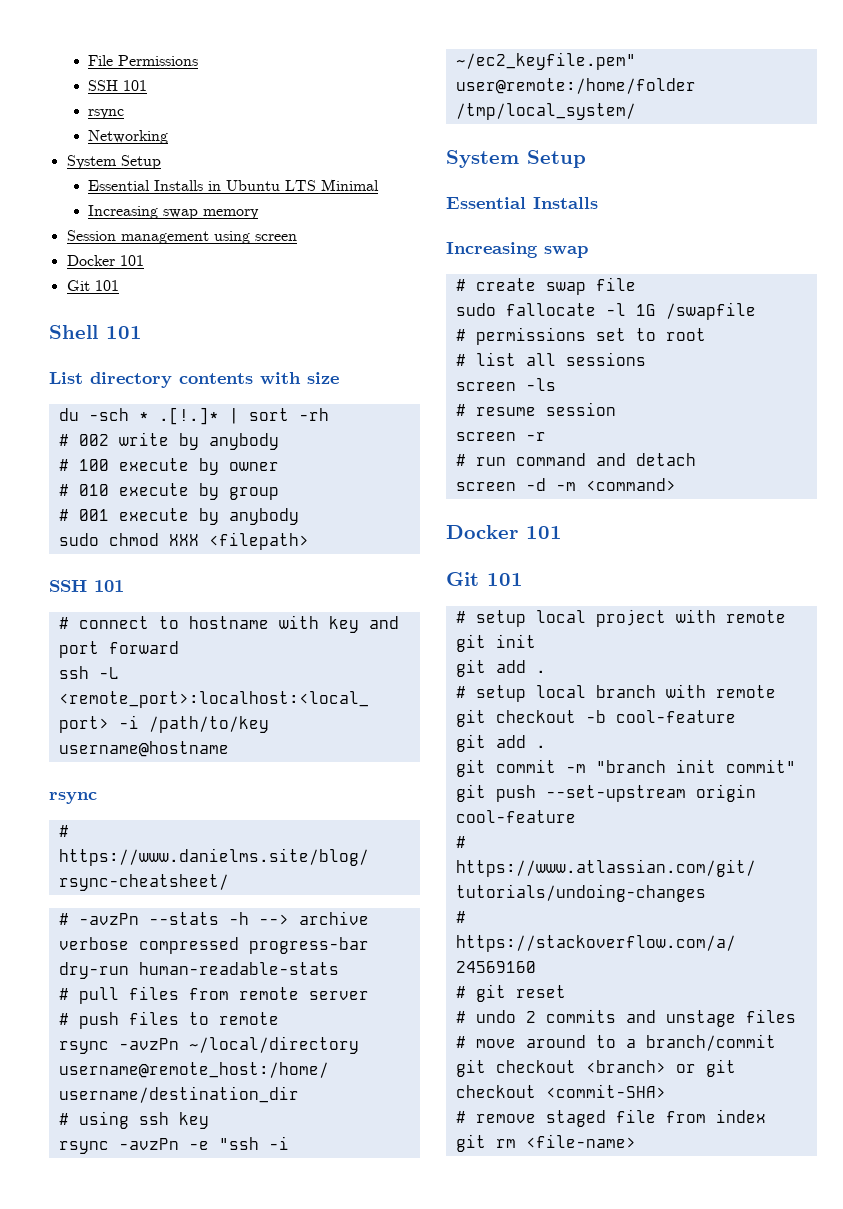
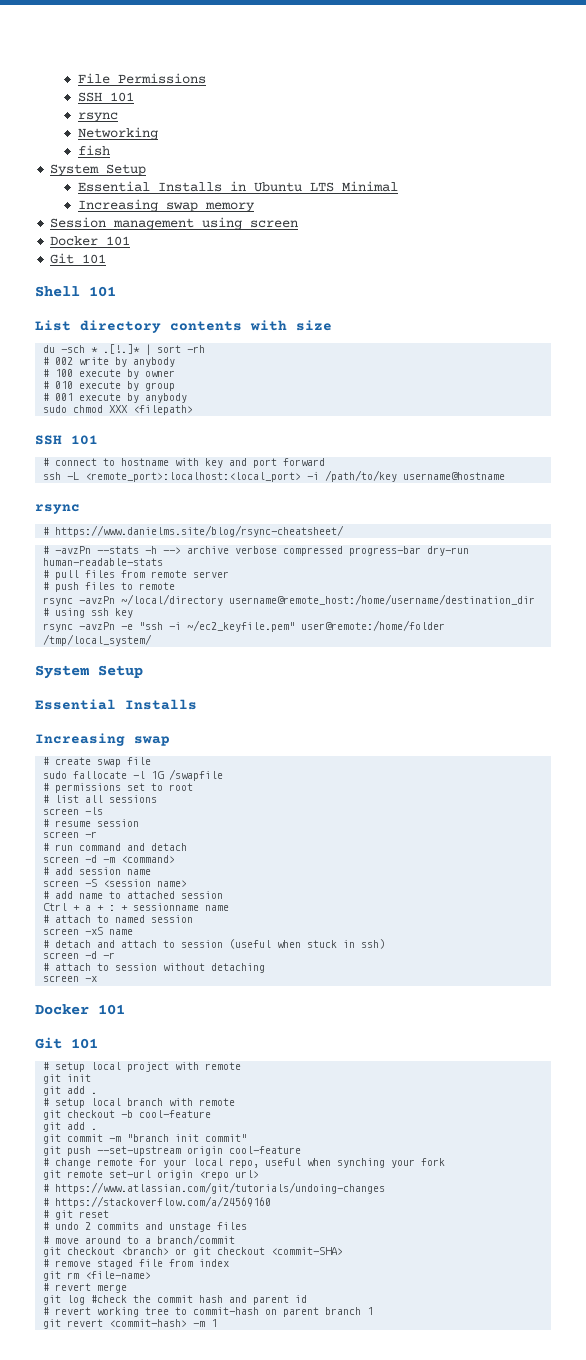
+ fish
+ # add session name
+ screen -S <session name>
+ # add name to attached session
+ Ctrl + a + : + sessionname name
+ # attach to named session
+ screen -xS name
+ # detach and attach to session (useful when stuck in ssh)
+ screen -d -r
+ # attach to session without detaching
+ screen -x
+ # change remote for your local repo, useful when synching your fork
+ git remote set-url origin <repo url>
+ # revert merge
+ git log #check the commit hash and parent id
+ # revert working tree to commit-hash on parent branch 1
+ git revert <commit-hash> -m 1

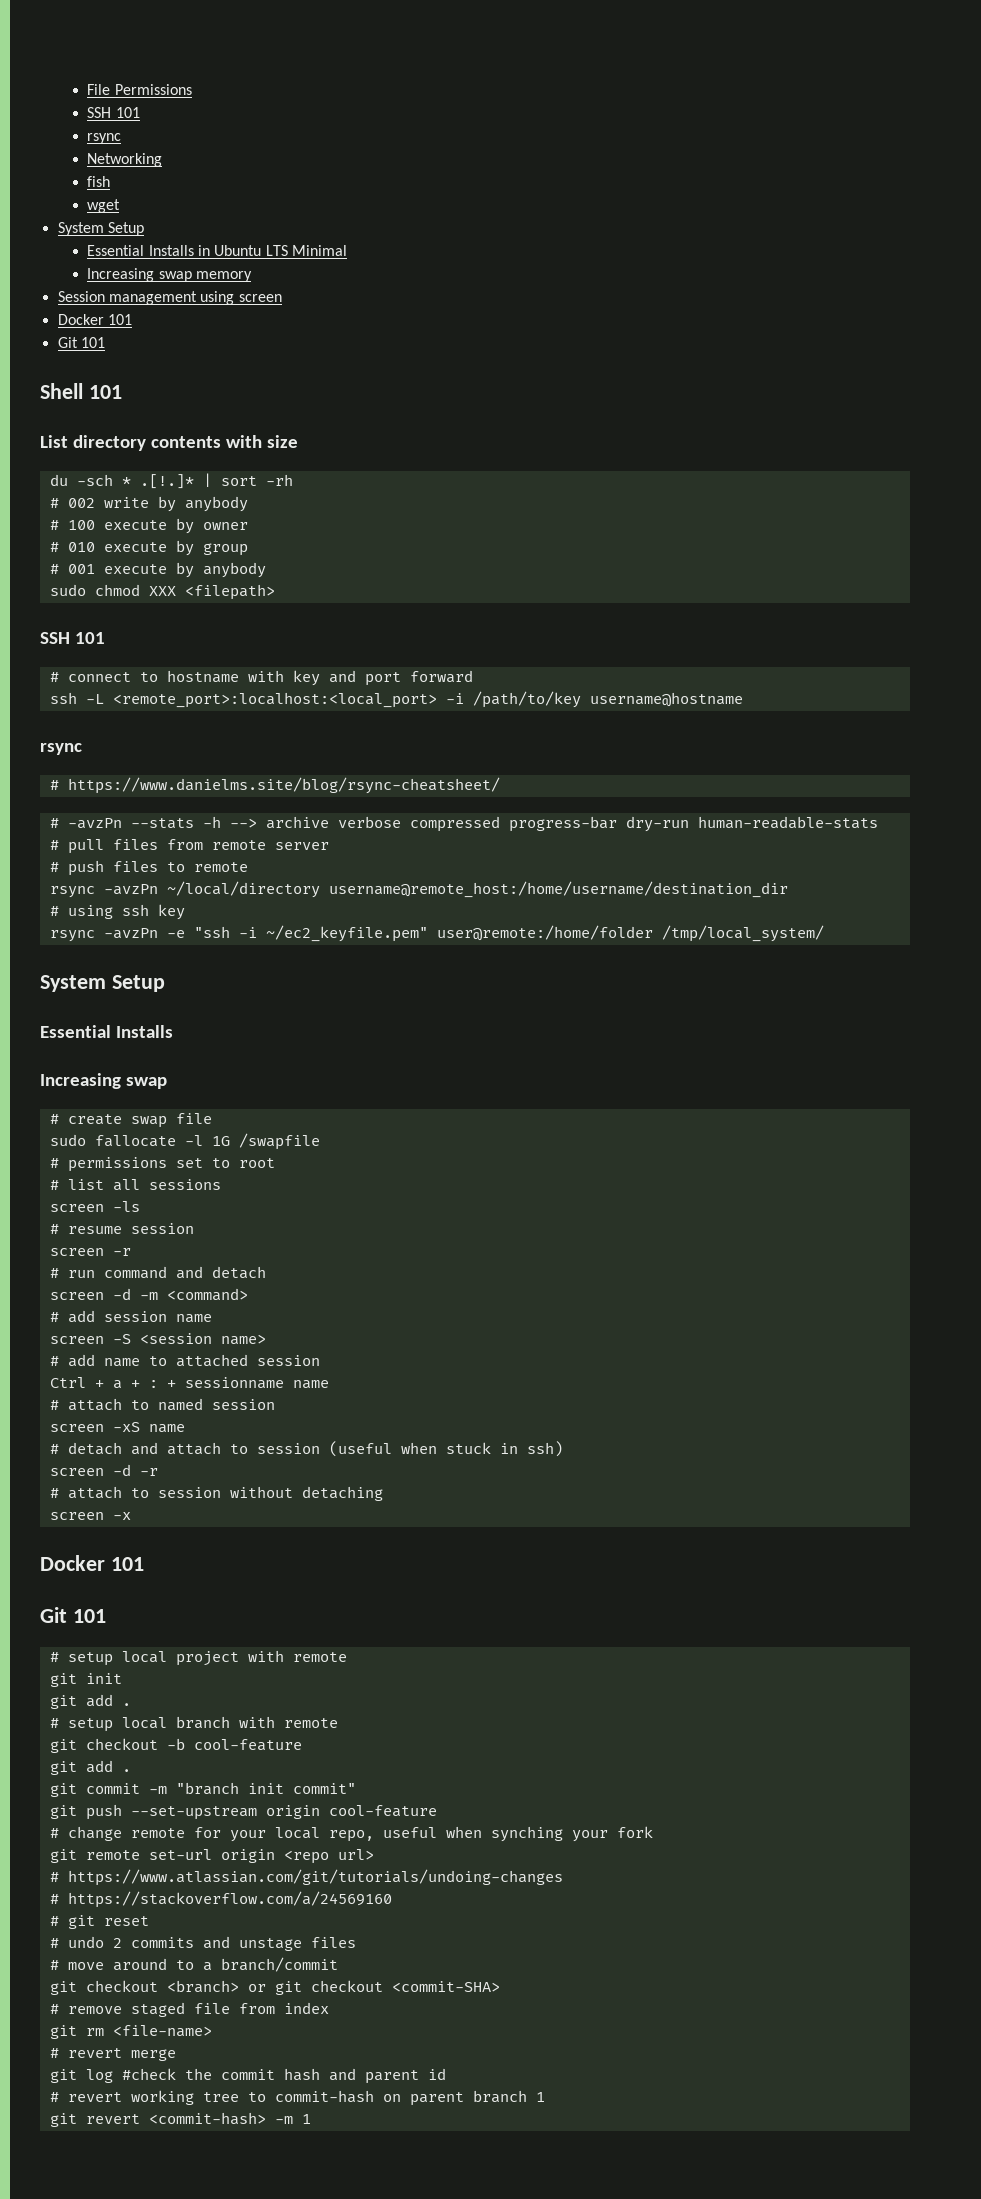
+ wget

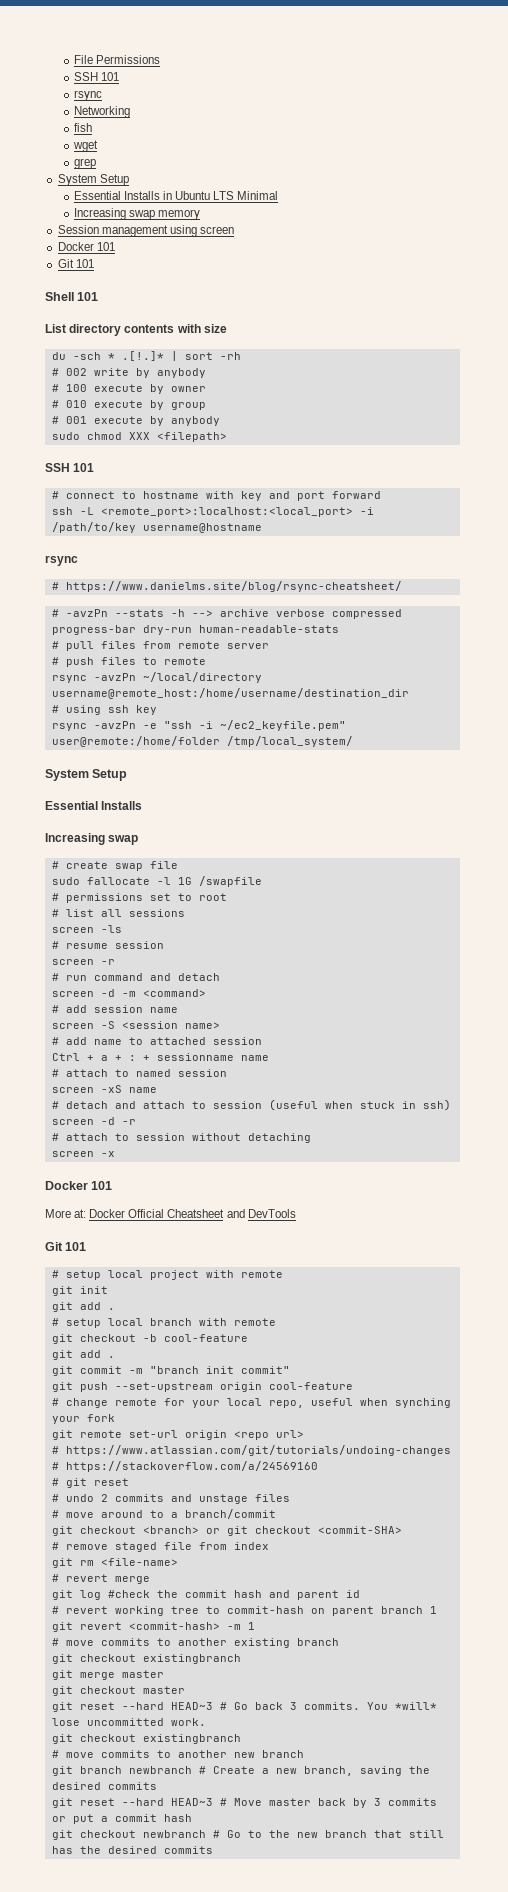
+ grep
+ More at: Docker Official Cheatsheet and DevTools
+ # move commits to another existing branch
+ git checkout existingbranch
+ git merge master
+ git checkout master
+ git reset --hard HEAD~3 # Go back 3 commits. You *will* lose uncommitted work.
+ git checkout existingbranch
+ # move commits to another new branch
+ git branch newbranch # Create a new branch, saving the desired commits
+ git reset --hard HEAD~3 # Move master back by 3 commits or put a commit hash
+ git checkout newbranch # Go to the new branch that still has the desired commits

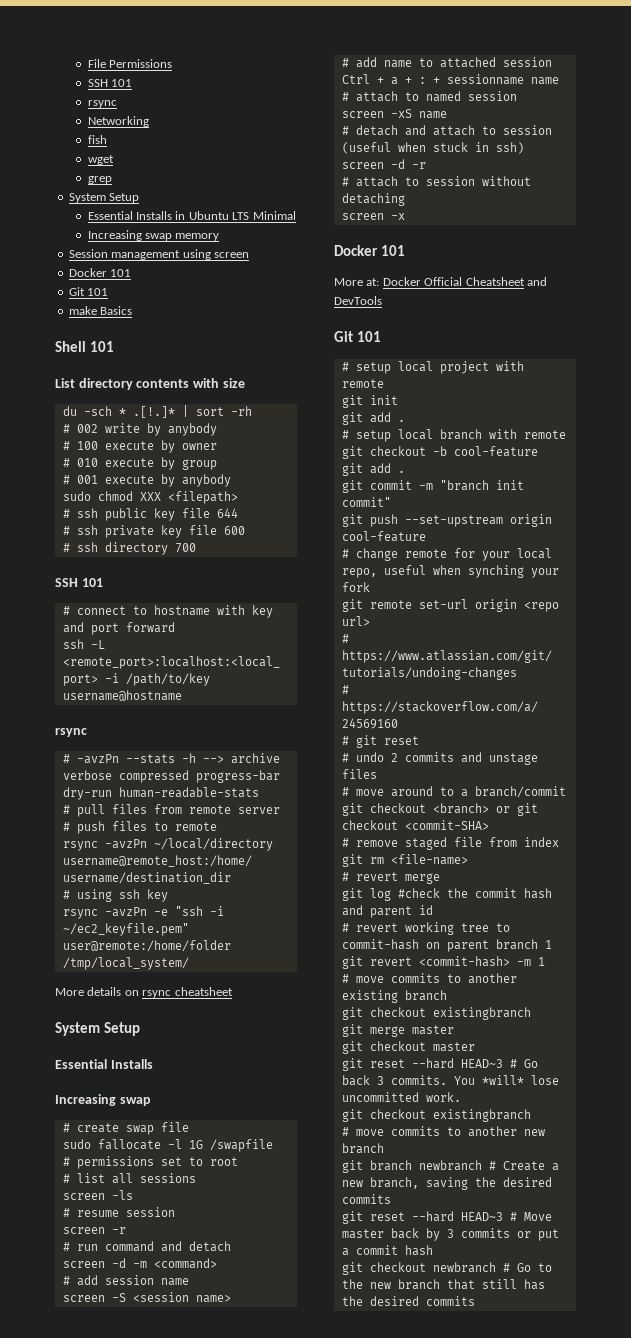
+ make Basics
+ # ssh public key file 644
+ # ssh private key file 600
+ # ssh directory 700
- # https://www.danielms.site/blog/rsync-cheatsheet/
+ More details on rsync cheatsheet

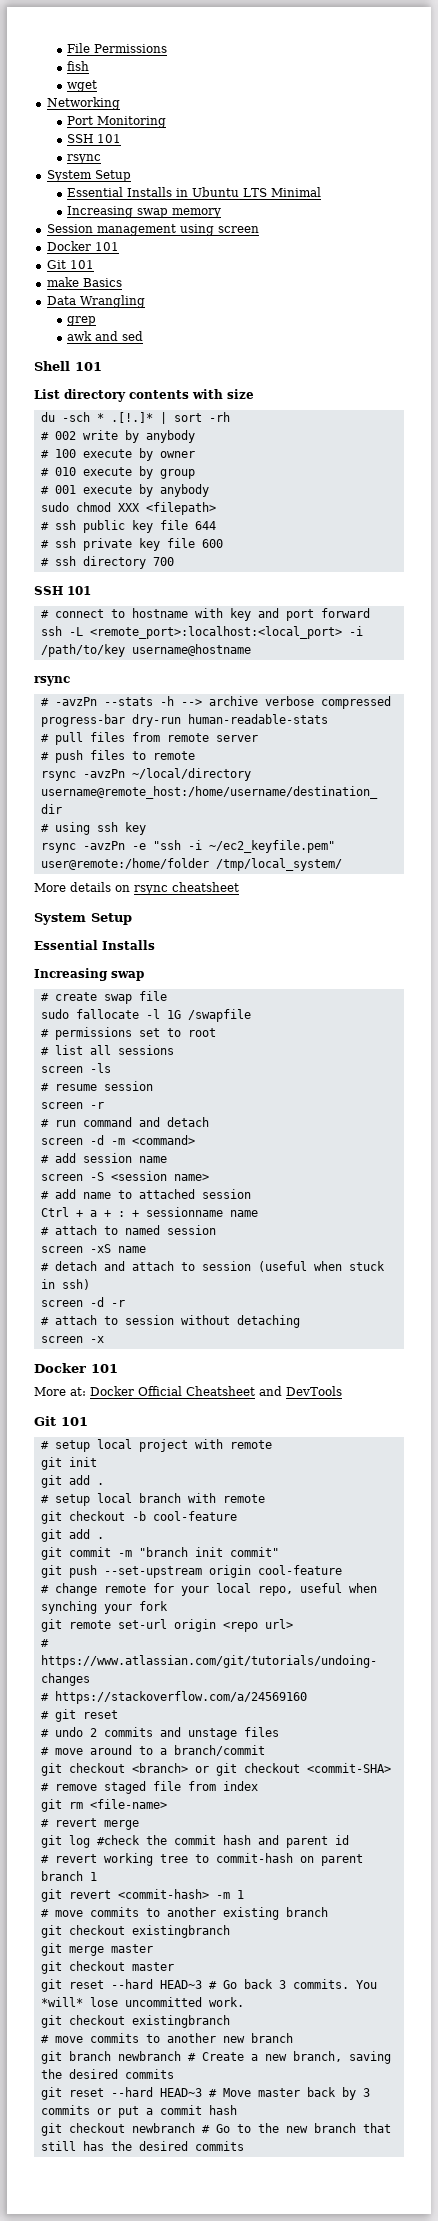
+ fish
+ wget
+ Networking
+ Port Monitoring
- Networking
- fish
- wget
- grep
+ Data Wrangling
+ grep
+ awk and sed

